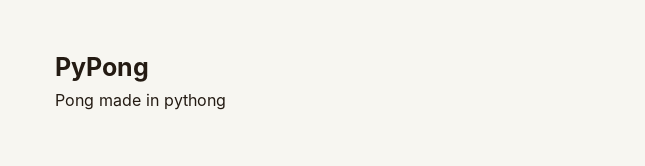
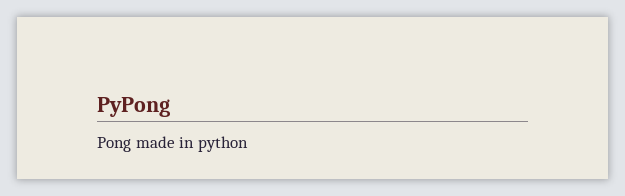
- Pong made in pythong
+ Pong made in python

